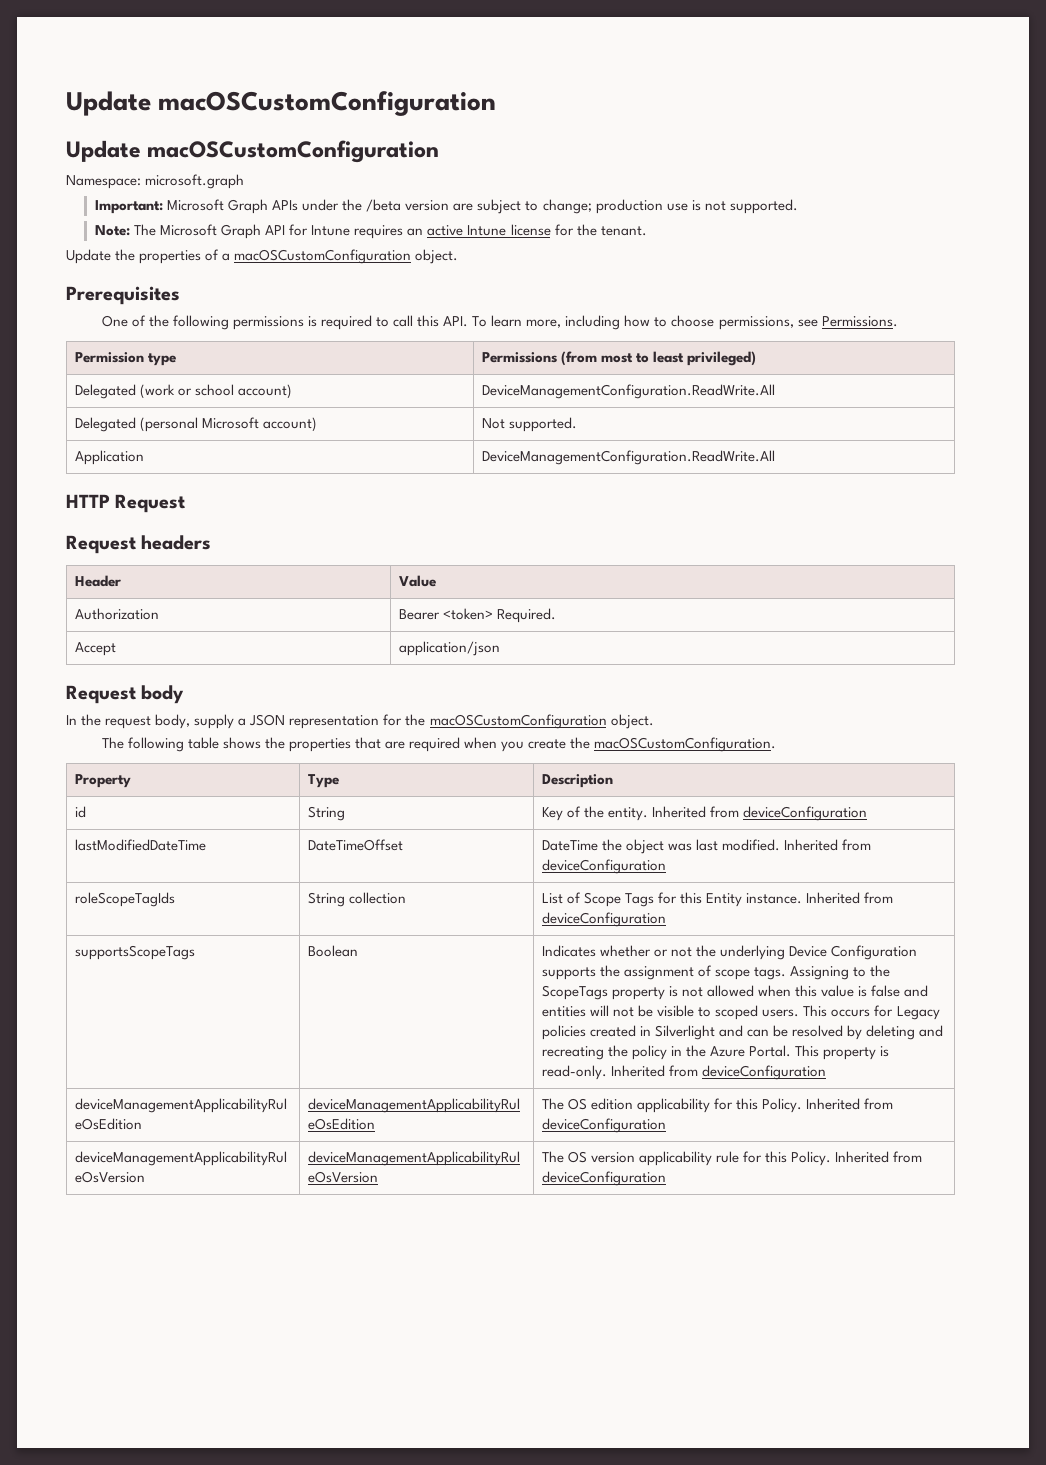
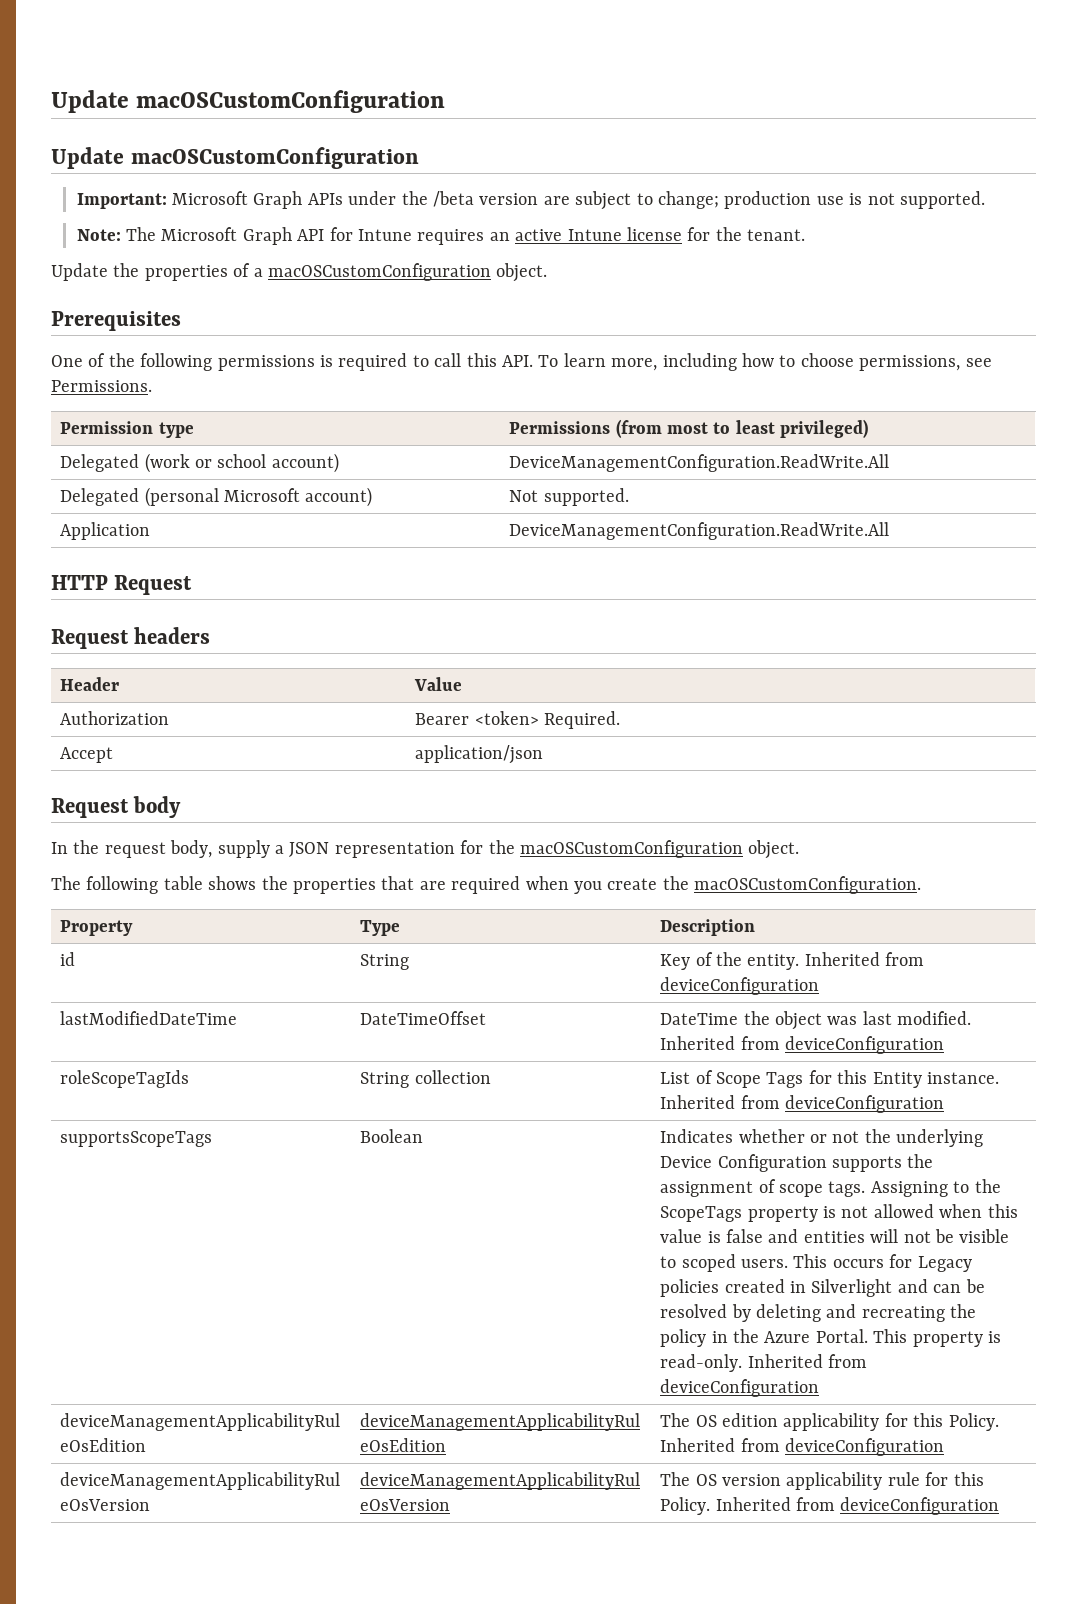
- Namespace: microsoft.graph

